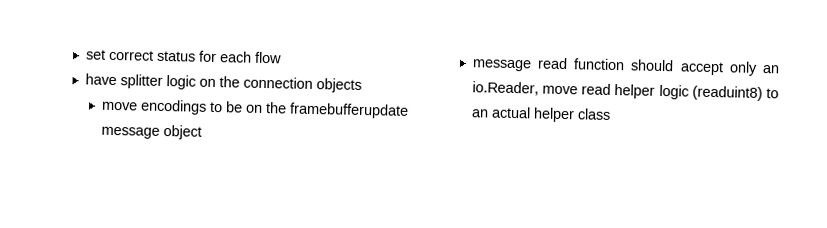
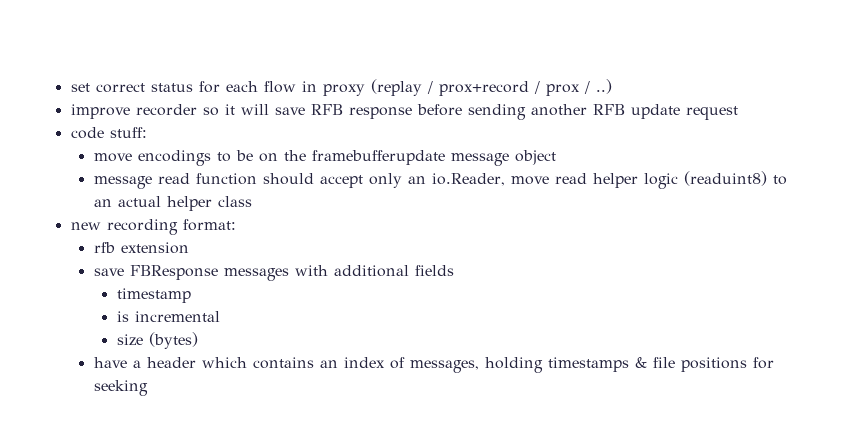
- set correct status for each flow
- have splitter logic on the connection objects
+ set correct status for each flow in proxy (replay / prox+record / prox / ..)
+ improve recorder so it will save RFB response before sending another RFB update request
+ code stuff:
+ new recording format:
+ rfb extension
+ save FBResponse messages with additional fields
+ timestamp
+ is incremental
+ size (bytes)
+ have a header which contains an index of messages, holding timestamps & file positions for seeking

